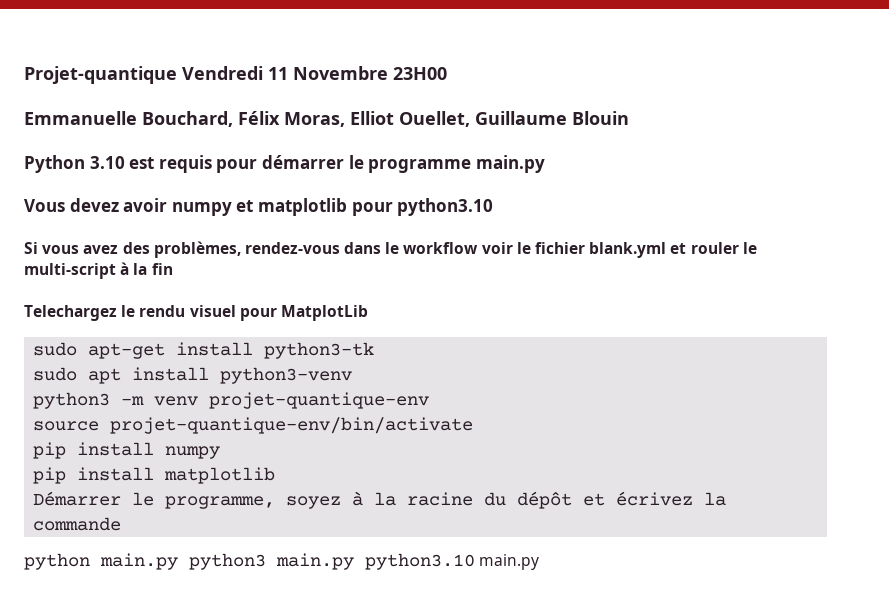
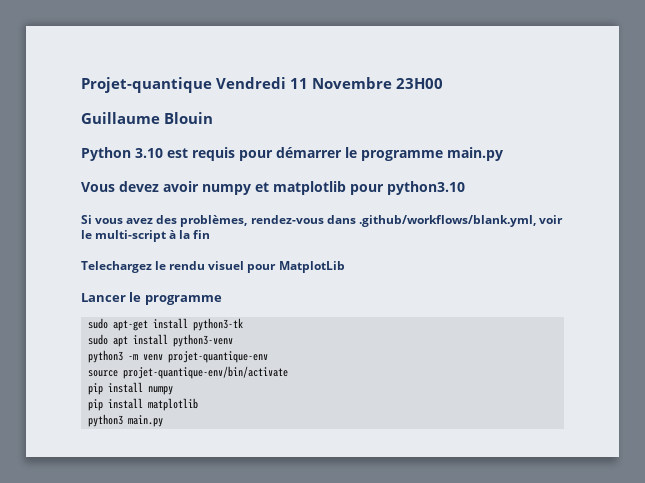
- Emmanuelle Bouchard, Félix Moras, Elliot Ouellet, Guillaume Blouin
+ Guillaume Blouin
- Si vous avez des problèmes, rendez-vous dans le workflow voir le fichier blank.yml et rouler le multi-script à la fin
+ Si vous avez des problèmes, rendez-vous dans .github/workflows/blank.yml, voir le multi-script à la fin
+ Lancer le programme
- Démarrer le programme, soyez à la racine du dépôt et écrivez la commande
- python main.py python3 main.py python3.10 main.py
+ python3 main.py

